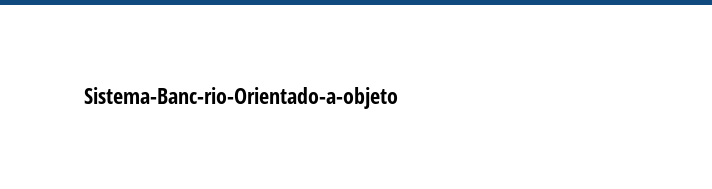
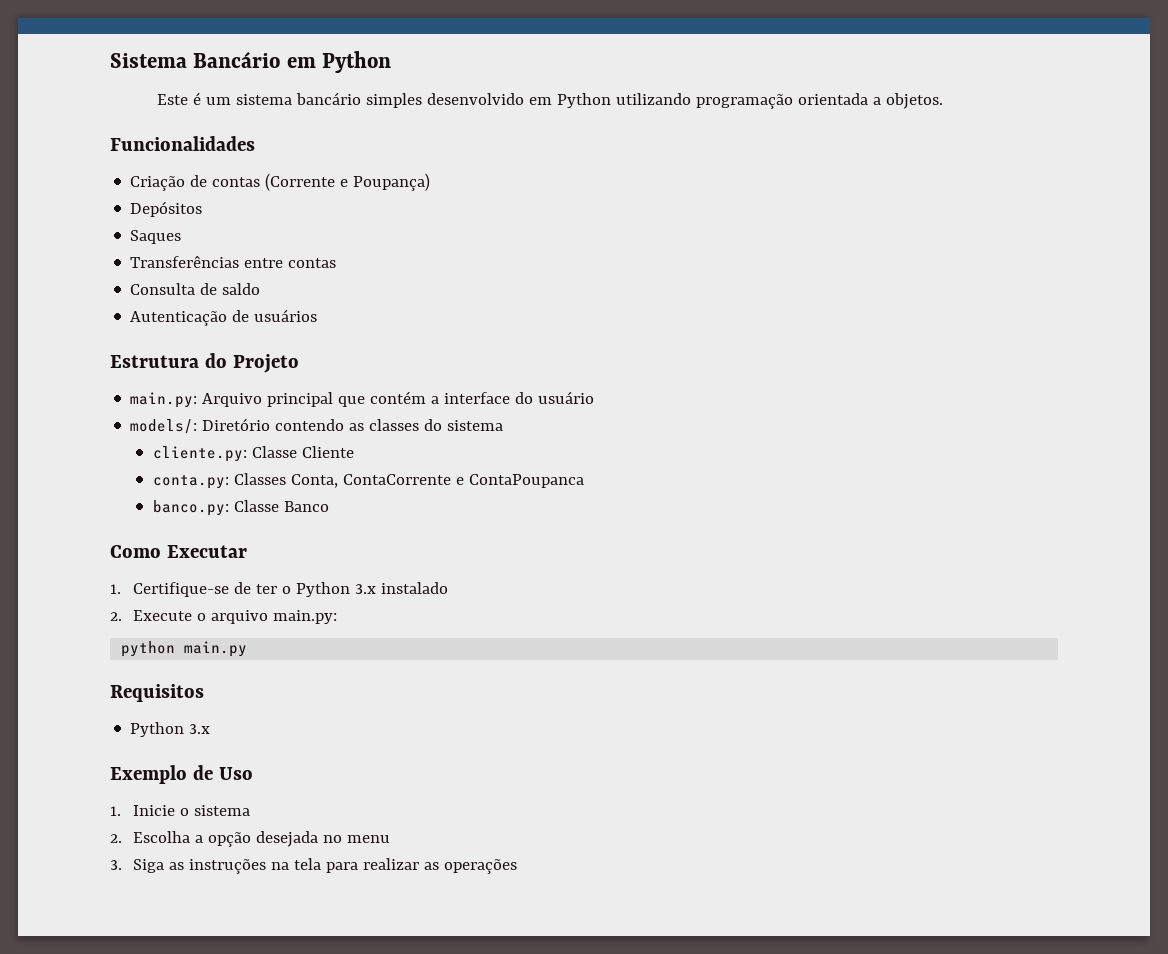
- Sistema-Banc-rio-Orientado-a-objeto
+ Sistema Bancário em Python
+ Este é um sistema bancário simples desenvolvido em Python utilizando programação orientada a objetos.
+ Funcionalidades
+ Criação de contas (Corrente e Poupança)
+ Depósitos
+ Saques
+ Transferências entre contas
+ Consulta de saldo
+ Autenticação de usuários
+ Estrutura do Projeto
+ main.py: Arquivo principal que contém a interface do usuário
+ models/: Diretório contendo as classes do sistema
+ cliente.py: Classe Cliente
+ conta.py: Classes Conta, ContaCorrente e ContaPoupanca
+ banco.py: Classe Banco
+ Como Executar
+ 1. Certifique-se de ter o Python 3.x instalado
+ 2. Execute o arquivo main.py:
+ python main.py
+ Requisitos
+ Python 3.x
+ Exemplo de Uso
+ 1. Inicie o sistema
+ 2. Escolha a opção desejada no menu
+ 3. Siga as instruções na tela para realizar as operações

